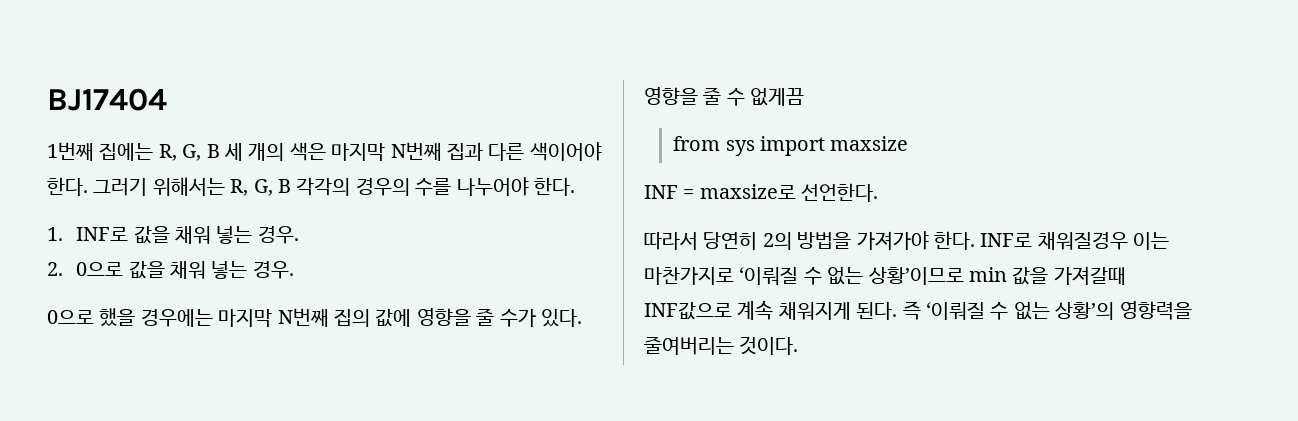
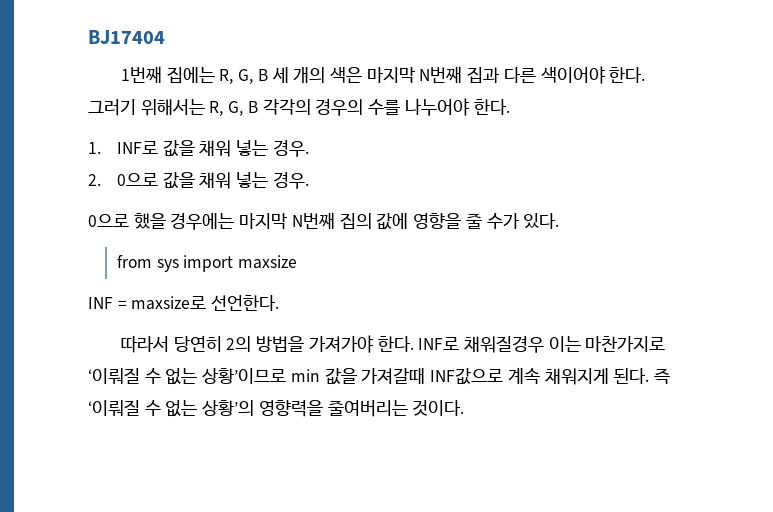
- 영향을 줄 수 없게끔

